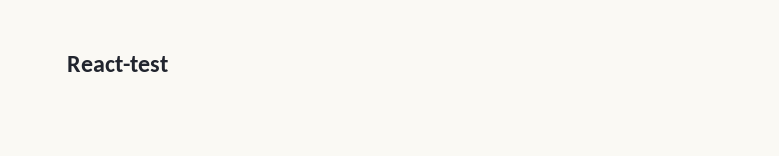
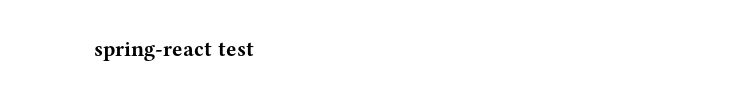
- React-test
+ spring-react test

